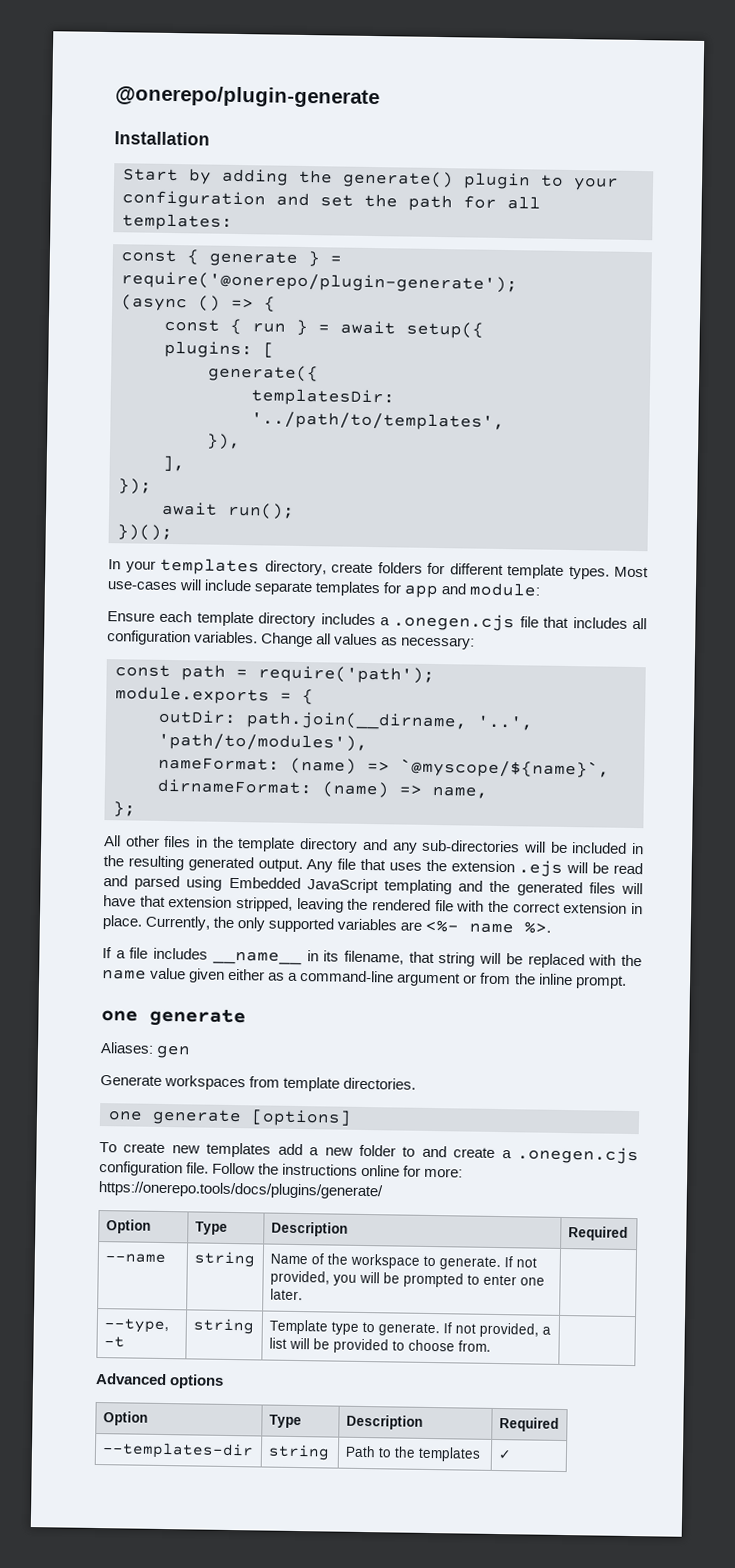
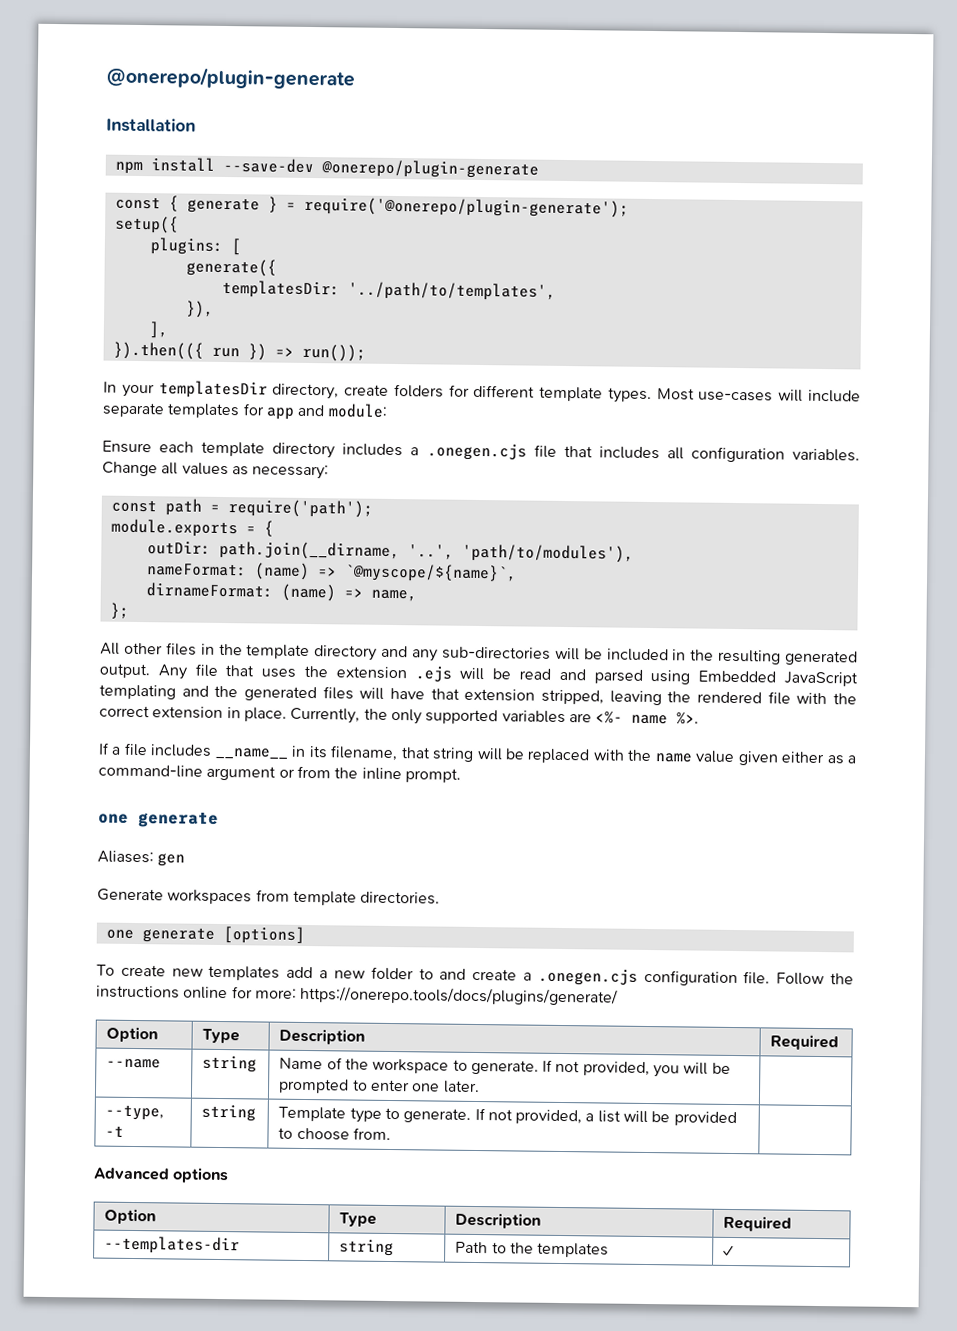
- Start by adding the generate() plugin to your configuration and set the path for all templates:
+ npm install --save-dev @onerepo/plugin-generate
- (async () => {
- const { run } = await setup({
+ setup({
- });
- await run();
- })();
+ }).then(({ run }) => run());
- In your templates directory, create folders for different template types.
+ In your templatesDir directory, create folders for different template types.

